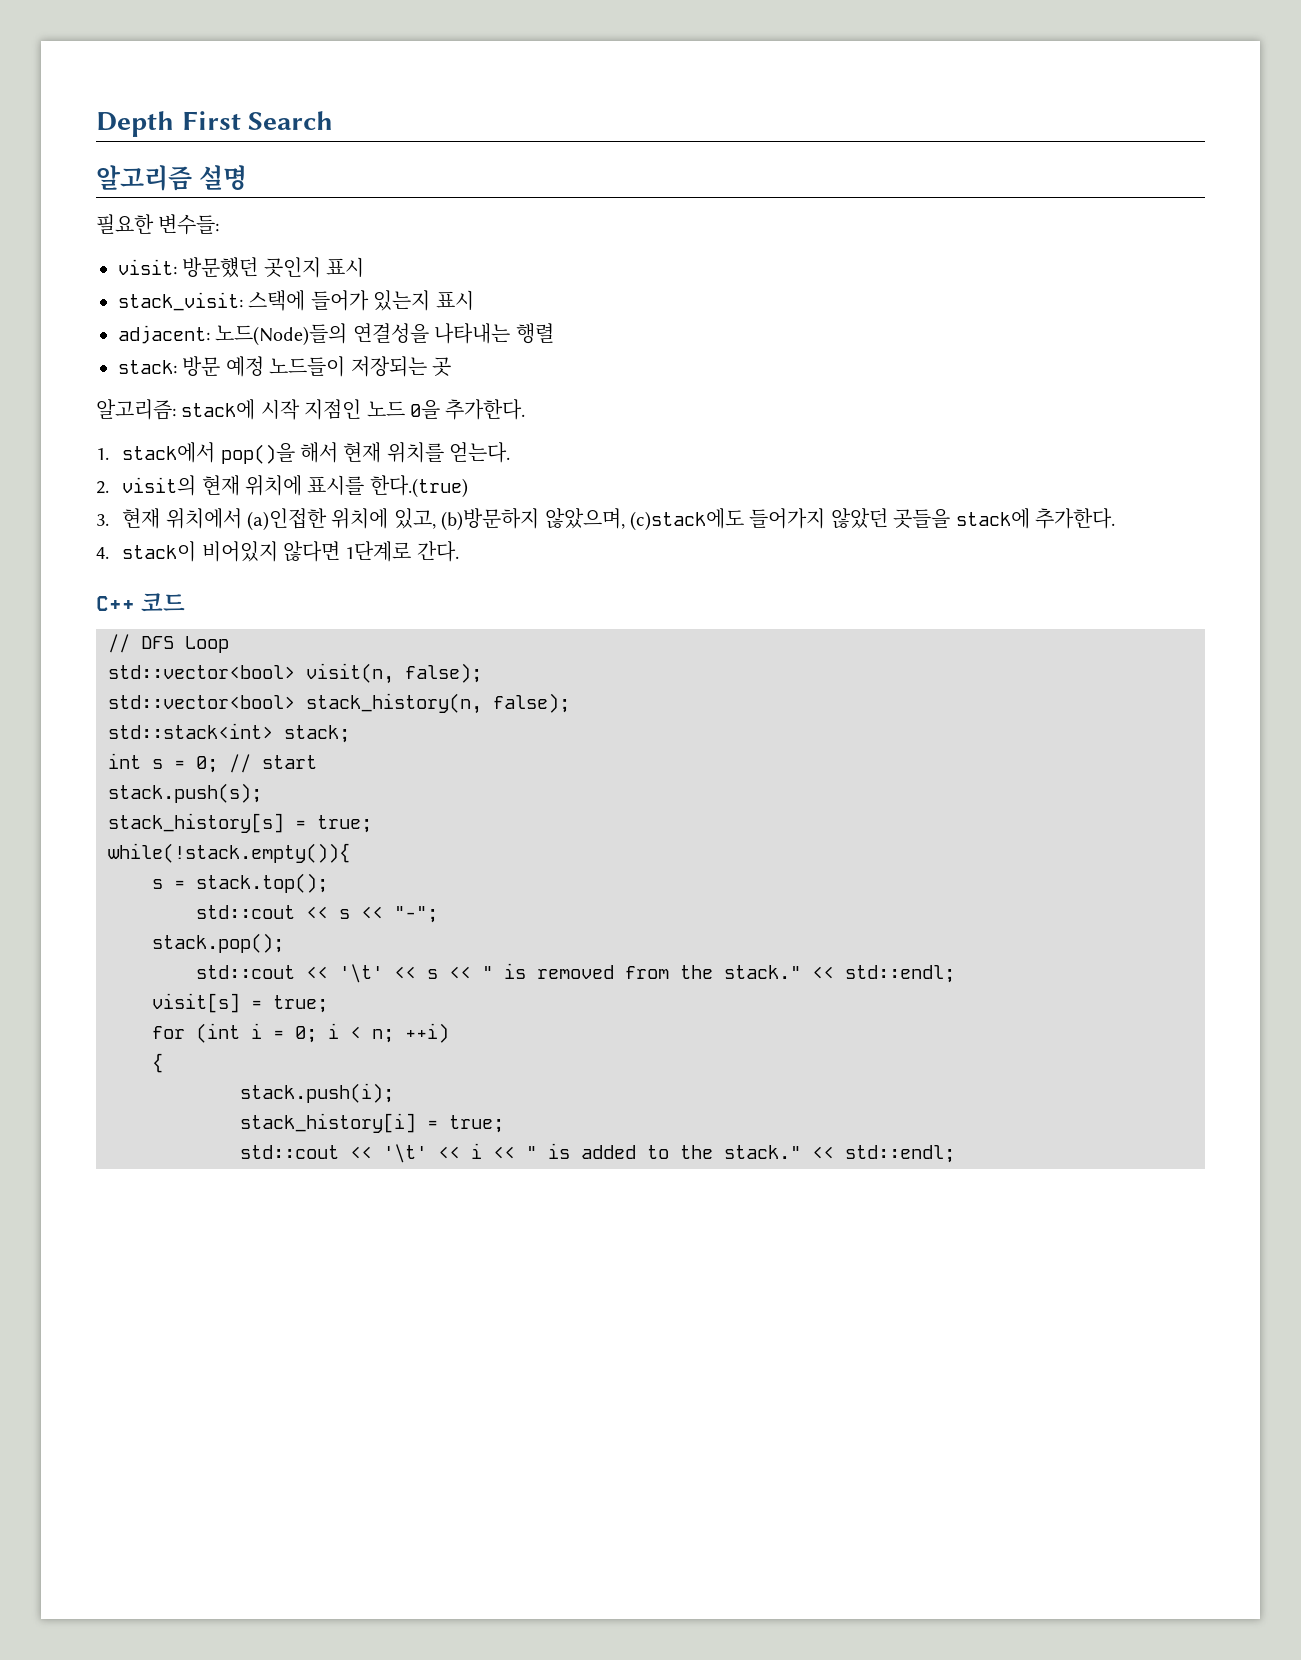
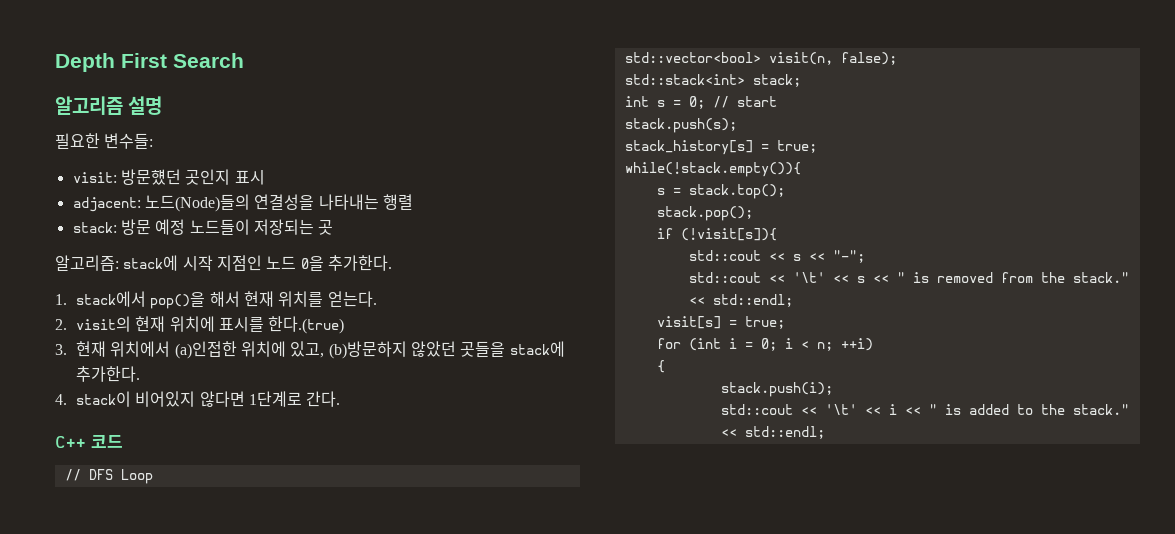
- stack_visit: 스택에 들어가 있는지 표시
- 3. 현재 위치에서 (a)인접한 위치에 있고, (b)방문하지 않았으며, (c)stack에도 들어가지 않았던 곳들을 stack에 추가한다.
+ 3. 현재 위치에서 (a)인접한 위치에 있고, (b)방문하지 않았던 곳들을 stack에 추가한다.
- std::vector<bool> stack_history(n, false);
+ stack.pop();
+ if (!visit[s]){
- stack.pop();
- stack_history[i] = true;

